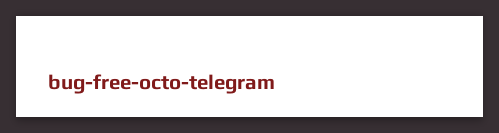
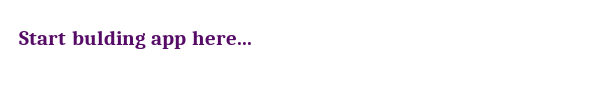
- bug-free-octo-telegram
+ Start bulding app here...

